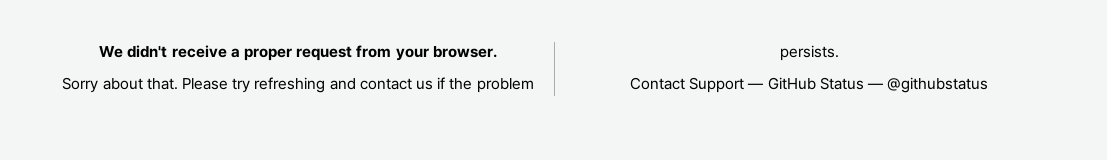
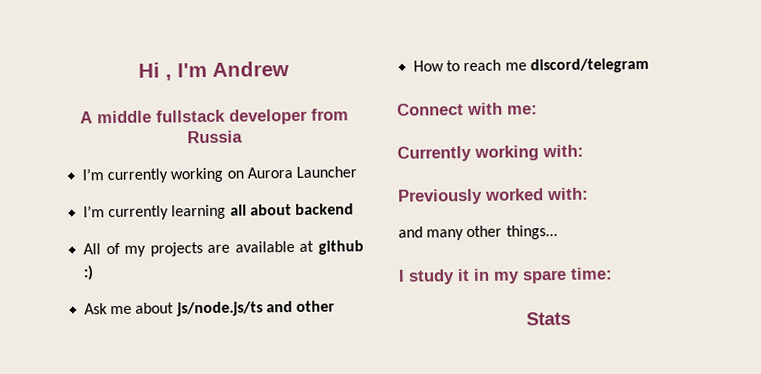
- We didn't receive a proper request from your browser.
- Sorry about that. Please try refreshing and contact us if the problem persists.
- Contact Support — GitHub Status — @githubstatus
+ Hi , I'm Andrew
+ A middle fullstack developer from Russia
+ I’m currently working on Aurora Launcher
+ I’m currently learning all about backend
+ All of my projects are available at github :)
+ Ask me about js/node.js/ts and other
+ How to reach me discord/telegram
+ Connect with me:
+ Currently working with:
+ Previously worked with:
+ and many other things...
+ I study it in my spare time:
+ Stats

